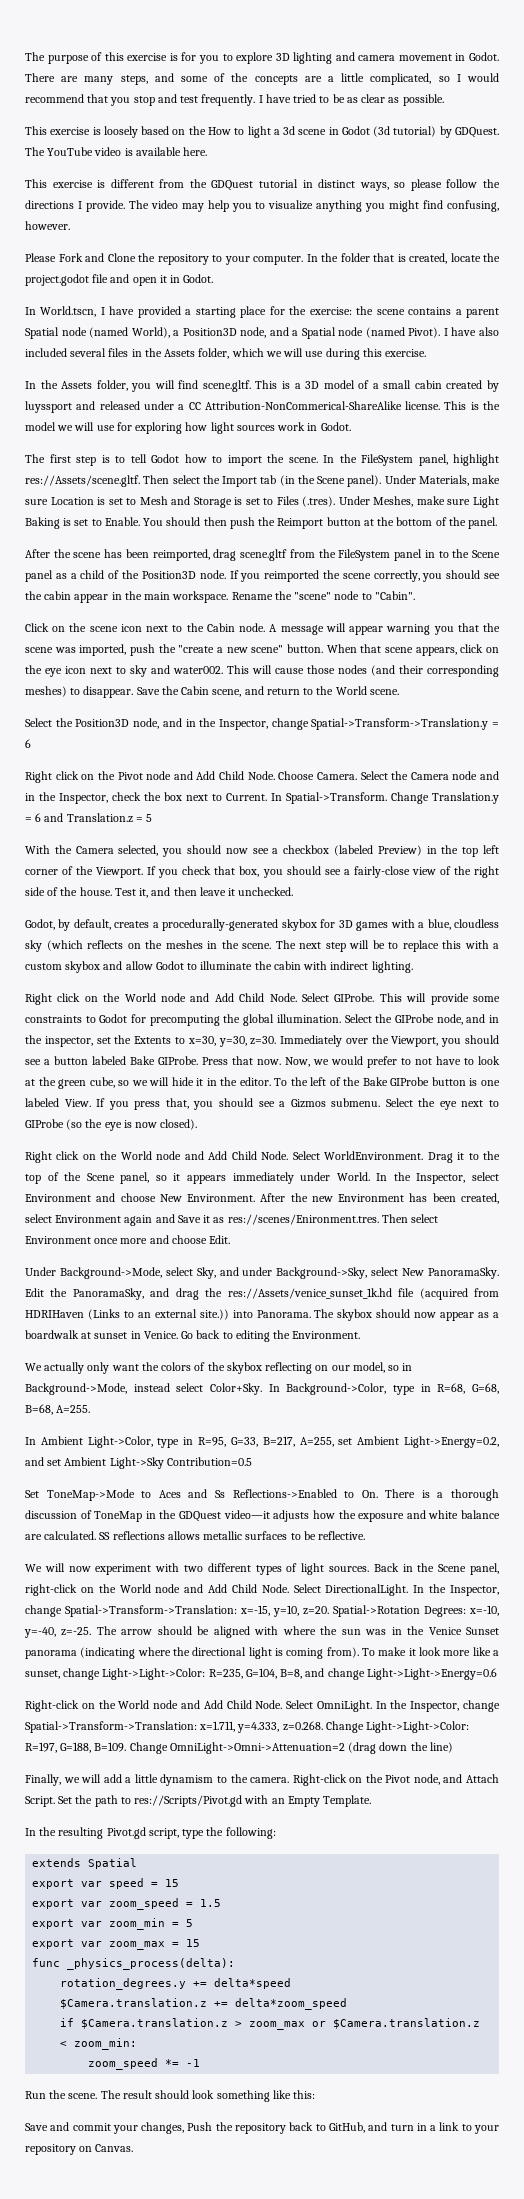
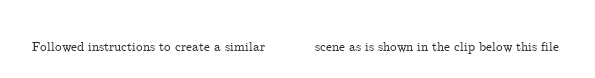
- The purpose of this exercise is for you to explore 3D lighting and camera movement in Godot. There are many steps, and some of the concepts are a little complicated, so I would recommend that you stop and test frequently. I have tried to be as clear as possible.
- This exercise is loosely based on the How to light a 3d scene in Godot (3d tutorial) by GDQuest. The YouTube video is available here.
- This exercise is different from the GDQuest tutorial in distinct ways, so please follow the directions I provide. The video may help you to visualize anything you might find confusing, however.
- Please Fork and Clone the repository to your computer. In the folder that is created, locate the project.godot file and open it in Godot.
- In World.tscn, I have provided a starting place for the exercise: the scene contains a parent Spatial node (named World), a Position3D node, and a Spatial node (named Pivot). I have also included several files in the Assets folder, which we will use during this exercise.
- In the Assets folder, you will find scene.gltf. This is a 3D model of a small cabin created by luyssport and released under a CC Attribution-NonCommerical-ShareAlike license. This is the model we will use for exploring how light sources work in Godot.
- The first step is to tell Godot how to import the scene. In the FileSystem panel, highlight res://Assets/scene.gltf. Then select the Import tab (in the Scene panel). Under Materials, make sure Location is set to Mesh and Storage is set to Files (.tres). Under Meshes, make sure Light Baking is set to Enable. You should then push the Reimport button at the bottom of the panel.
- After the scene has been reimported, drag scene.gltf from the FileSystem panel in to the Scene panel as a child of the Position3D node. If you reimported the scene correctly, you should see the cabin appear in the main workspace. Rename the "scene" node to "Cabin".
- Click on the scene icon next to the Cabin node. A message will appear warning you that the scene was imported, push the "create a new scene" button. When that scene appears, click on the eye icon next to sky and water002. This will cause those nodes (and their corresponding meshes) to disappear. Save the Cabin scene, and return to the World scene.
- Select the Position3D node, and in the Inspector, change Spatial->Transform->Translation.y = 6
- Right click on the Pivot node and Add Child Node. Choose Camera. Select the Camera node and in the Inspector, check the box next to Current. In Spatial->Transform. Change Translation.y = 6 and Translation.z = 5
- With the Camera selected, you should now see a checkbox (labeled Preview) in the top left corner of the Viewport. If you check that box, you should see a fairly-close view of the right side of the house. Test it, and then leave it unchecked.
- Godot, by default, creates a procedurally-generated skybox for 3D games with a blue, cloudless sky (which reflects on the meshes in the scene. The next step will be to replace this with a custom skybox and allow Godot to illuminate the cabin with indirect lighting.
- Right click on the World node and Add Child Node. Select GIProbe. This will provide some constraints to Godot for precomputing the global illumination. Select the GIProbe node, and in the inspector, set the Extents to x=30, y=30, z=30. Immediately over the Viewport, you should see a button labeled Bake GIProbe. Press that now. Now, we would prefer to not have to look at the green cube, so we will hide it in the editor. To the left of the Bake GIProbe button is one labeled View. If you press that, you should see a Gizmos submenu. Select the eye next to GIProbe (so the eye is now closed).
- Right click on the World node and Add Child Node. Select WorldEnvironment. Drag it to the top of the Scene panel, so it appears immediately under World. In the Inspector, select Environment and choose New Environment. After the new Environment has been created, select Environment again and Save it as res://scenes/Enironment.tres. Then select Environment once more and choose Edit.
- Under Background->Mode, select Sky, and under Background->Sky, select New PanoramaSky. Edit the PanoramaSky, and drag the res://Assets/venice_sunset_1k.hd file (acquired from HDRIHaven (Links to an external site.)) into Panorama. The skybox should now appear as a boardwalk at sunset in Venice. Go back to editing the Environment.
- We actually only want the colors of the skybox reflecting on our model, so in Background->Mode, instead select Color+Sky. In Background->Color, type in R=68, G=68, B=68, A=255.
- In Ambient Light->Color, type in R=95, G=33, B=217, A=255, set Ambient Light->Energy=0.2, and set Ambient Light->Sky Contribution=0.5
- Set ToneMap->Mode to Aces and Ss Reflections->Enabled to On. There is a thorough discussion of ToneMap in the GDQuest video—it adjusts how the exposure and white balance are calculated. SS reflections allows metallic surfaces to be reflective.
- We will now experiment with two different types of light sources. Back in the Scene panel, right-click on the World node and Add Child Node. Select DirectionalLight. In the Inspector, change Spatial->Transform->Translation: x=-15, y=10, z=20. Spatial->Rotation Degrees: x=-10, y=-40, z=-25. The arrow should be aligned with where the sun was in the Venice Sunset panorama (indicating where the directional light is coming from). To make it look more like a sunset, change Light->Light->Color: R=235, G=104, B=8, and change Light->Light->Energy=0.6
- Right-click on the World node and Add Child Node. Select OmniLight. In the Inspector, change Spatial->Transform->Translation: x=1.711, y=4.333, z=0.268. Change Light->Light->Color: R=197, G=188, B=109. Change OmniLight->Omni->Attenuation=2 (drag down the line)
- Finally, we will add a little dynamism to the camera. Right-click on the Pivot node, and Attach Script. Set the path to res://Scripts/Pivot.gd with an Empty Template.
- In the resulting Pivot.gd script, type the following:
- extends Spatial
- export var speed = 15
- export var zoom_speed = 1.5
- export var zoom_min = 5
- export var zoom_max = 15
- func _physics_process(delta):
- rotation_degrees.y += delta*speed
- $Camera.translation.z += delta*zoom_speed
- if $Camera.translation.z > zoom_max or $Camera.translation.z < zoom_min:
- zoom_speed *= -1
- Run the scene. The result should look something like this:
- Save and commit your changes, Push the repository back to GitHub, and turn in a link to your repository on Canvas.
+ Followed instructions to create a similar scene as is shown in the clip below this file

